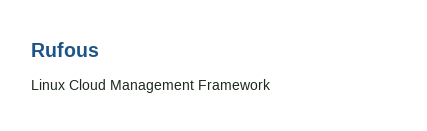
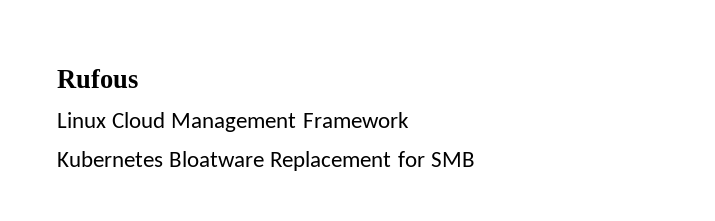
+ Kubernetes Bloatware Replacement for SMB

